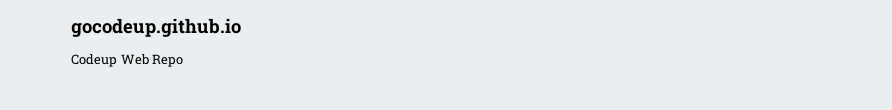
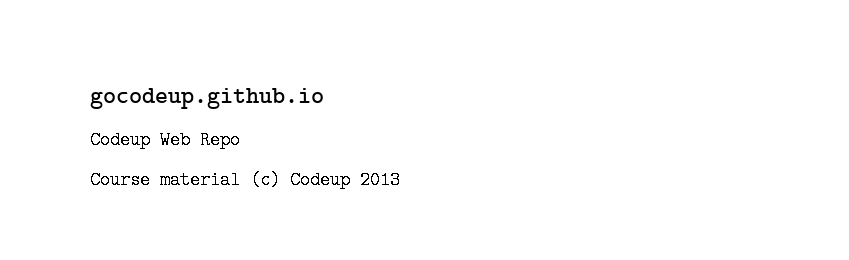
+ Course material (c) Codeup 2013

